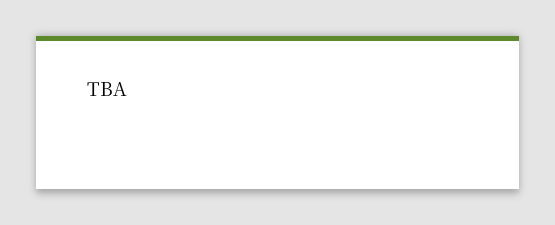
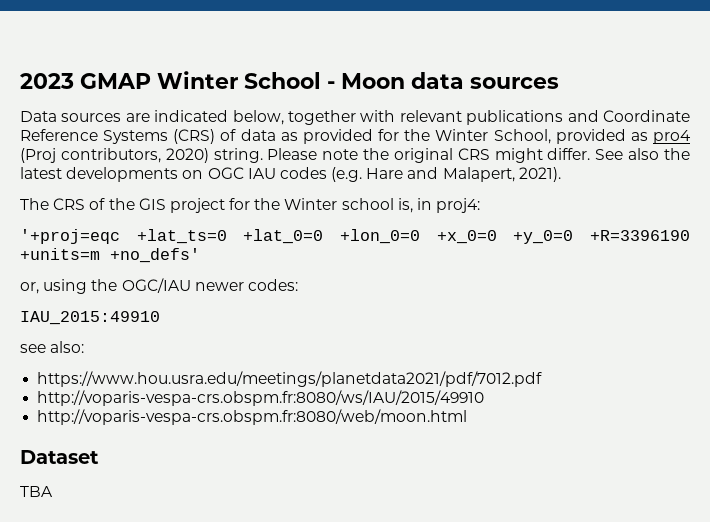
+ 2023 GMAP Winter School - Moon data sources
+ Data sources are indicated below, together with relevant publications and Coordinate Reference Systems (CRS) of data as provided for the Winter School, provided as pro4 (Proj contributors, 2020) string. Please note the original CRS might differ. See also the latest developments on OGC IAU codes (e.g. Hare and Malapert, 2021).
+ The CRS of the GIS project for the Winter school is, in proj4:
+ '+proj=eqc +lat_ts=0 +lat_0=0 +lon_0=0 +x_0=0 +y_0=0 +R=3396190 +units=m +no_defs'
+ or, using the OGC/IAU newer codes:
+ IAU_2015:49910
+ see also:
+ https://www.hou.usra.edu/meetings/planetdata2021/pdf/7012.pdf
+ http://voparis-vespa-crs.obspm.fr:8080/ws/IAU/2015/49910
+ http://voparis-vespa-crs.obspm.fr:8080/web/moon.html
+ Dataset

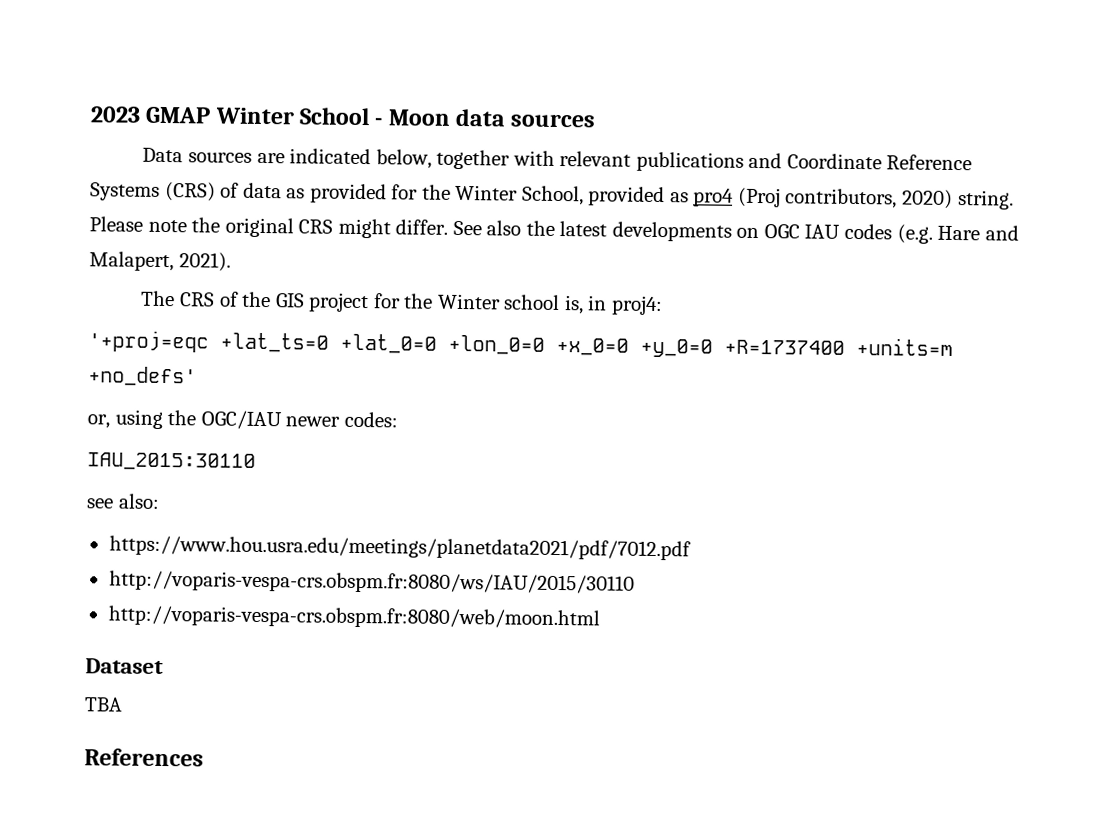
- '+proj=eqc +lat_ts=0 +lat_0=0 +lon_0=0 +x_0=0 +y_0=0 +R=3396190 +units=m +no_defs'
+ '+proj=eqc +lat_ts=0 +lat_0=0 +lon_0=0 +x_0=0 +y_0=0 +R=1737400 +units=m +no_defs'
- IAU_2015:49910
+ IAU_2015:30110
- http://voparis-vespa-crs.obspm.fr:8080/ws/IAU/2015/49910
+ http://voparis-vespa-crs.obspm.fr:8080/ws/IAU/2015/30110
+ References

